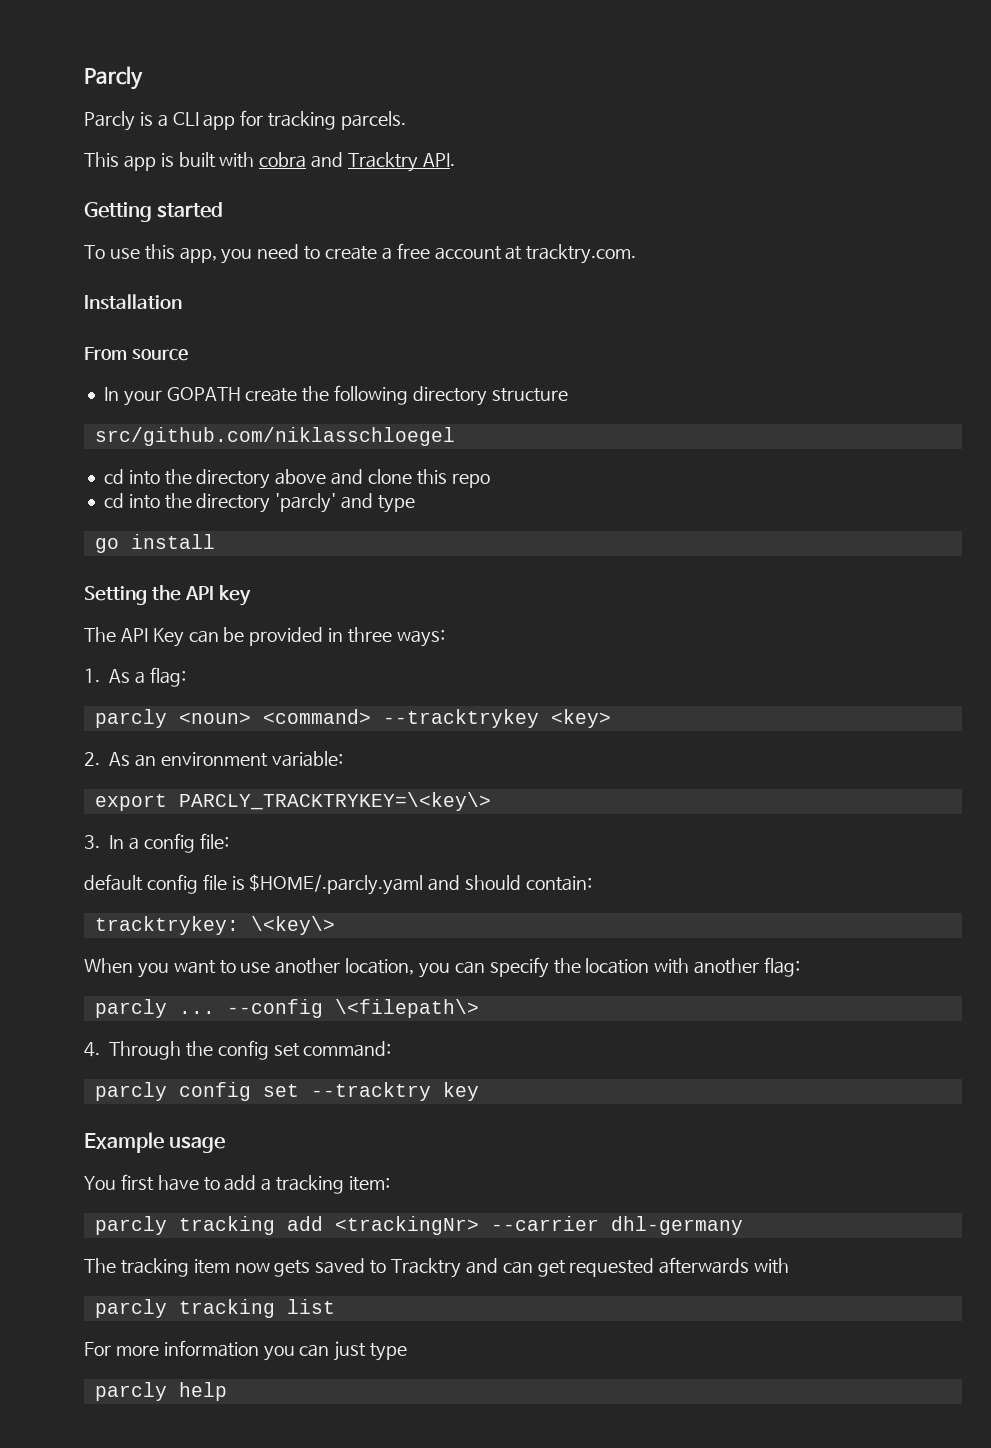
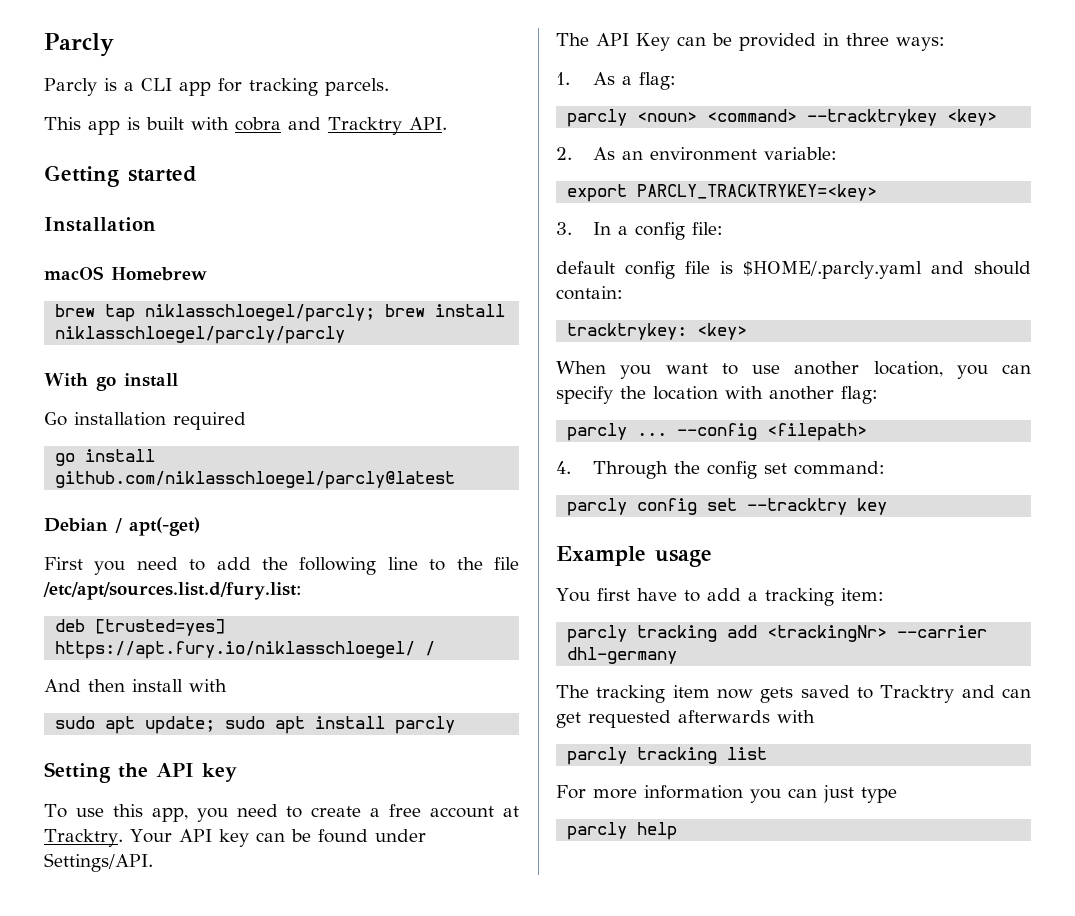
+ Installation
+ macOS Homebrew
+ brew tap niklasschloegel/parcly; brew install niklasschloegel/parcly/parcly
+ With go install
+ Go installation required
+ go install github.com/niklasschloegel/parcly@latest
+ Debian / apt(-get)
+ First you need to add the following line to the file /etc/apt/sources.list.d/fury.list:
+ deb [trusted=yes] https://apt.fury.io/niklasschloegel/ /
+ And then install with
+ sudo apt update; sudo apt install parcly
+ Setting the API key
- To use this app, you need to create a free account at tracktry.com.
- Installation
- From source
- In your GOPATH create the following directory structure
- src/github.com/niklasschloegel
- cd into the directory above and clone this repo
- cd into the directory 'parcly' and type
- go install
- Setting the API key
+ To use this app, you need to create a free account at Tracktry. Your API key can be found under Settings/API.
- export PARCLY_TRACKTRYKEY=\<key\>
+ export PARCLY_TRACKTRYKEY=<key>
- tracktrykey: \<key\>
+ tracktrykey: <key>
- --config \<filepath\>
+ --config <filepath>

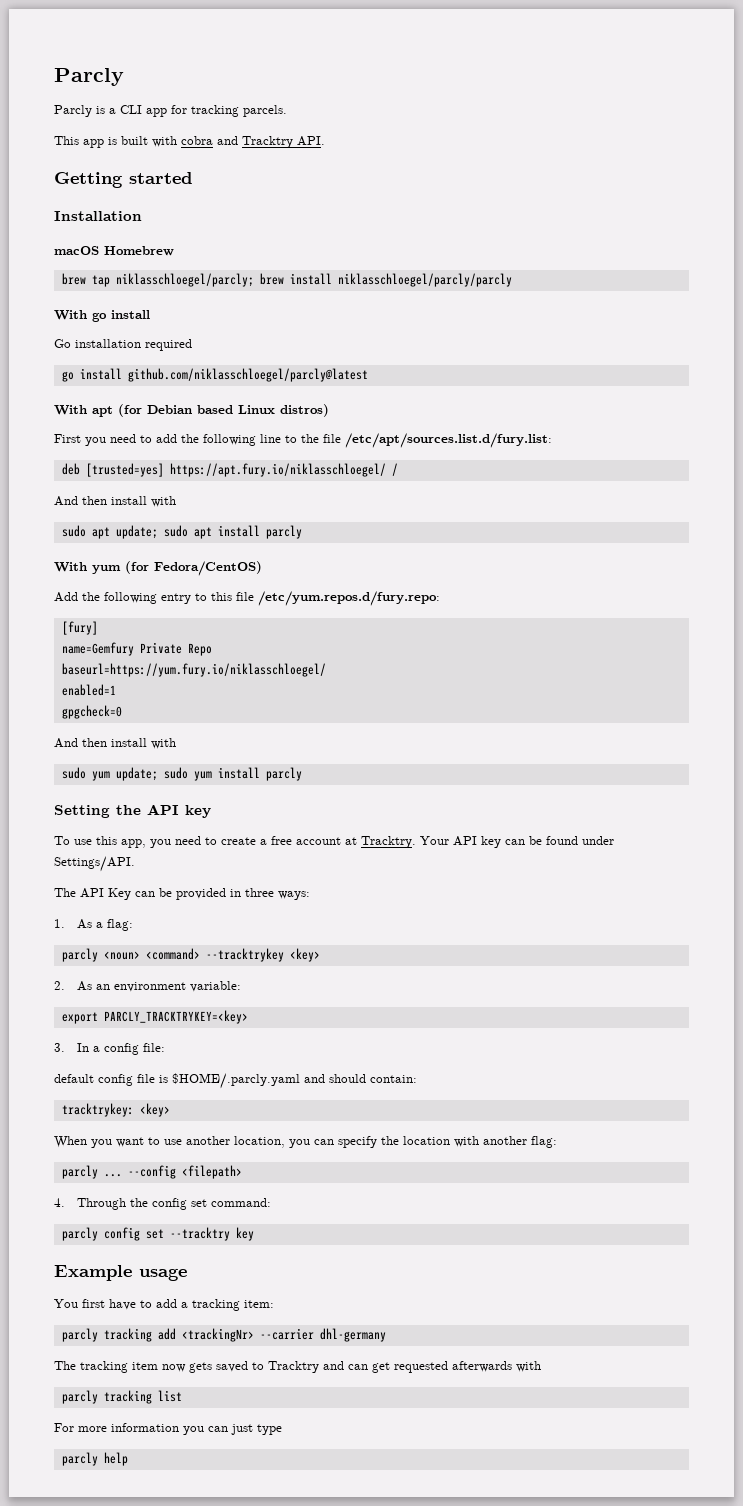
- Debian / apt(-get)
+ With apt (for Debian based Linux distros)
+ With yum (for Fedora/CentOS)
+ Add the following entry to this file /etc/yum.repos.d/fury.repo:
+ [fury]
+ name=Gemfury Private Repo
+ baseurl=https://yum.fury.io/niklasschloegel/
+ enabled=1
+ gpgcheck=0
+ And then install with
+ sudo yum update; sudo yum install parcly

